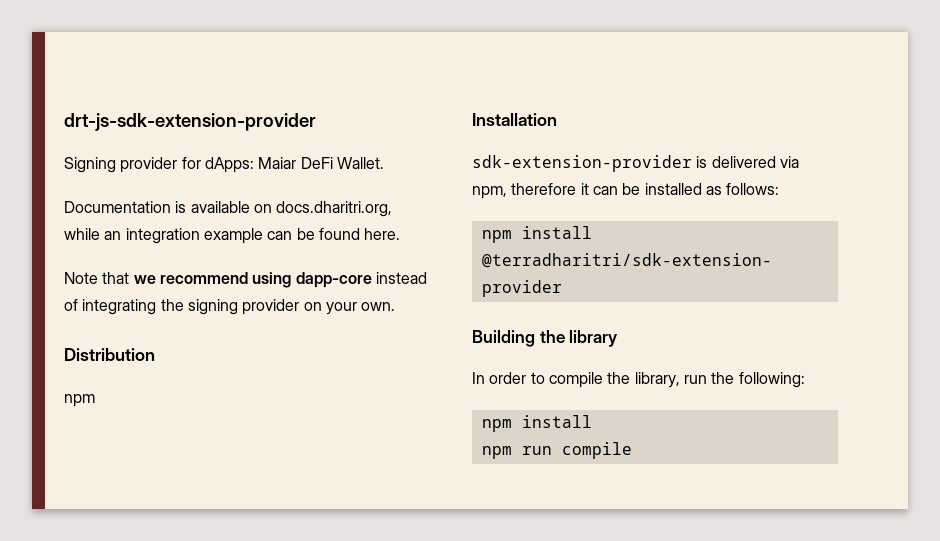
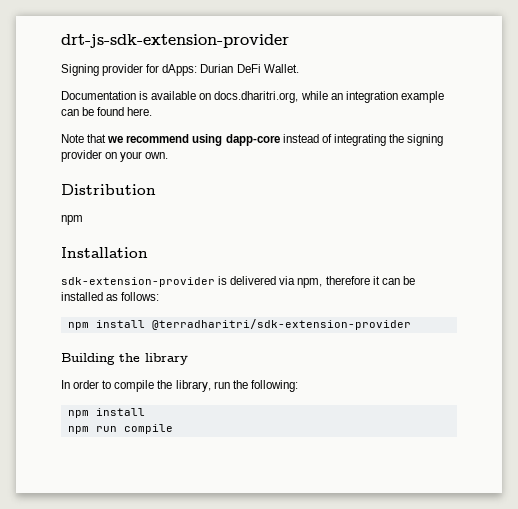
- Signing provider for dApps: Maiar DeFi Wallet.
+ Signing provider for dApps: Durian DeFi Wallet.

